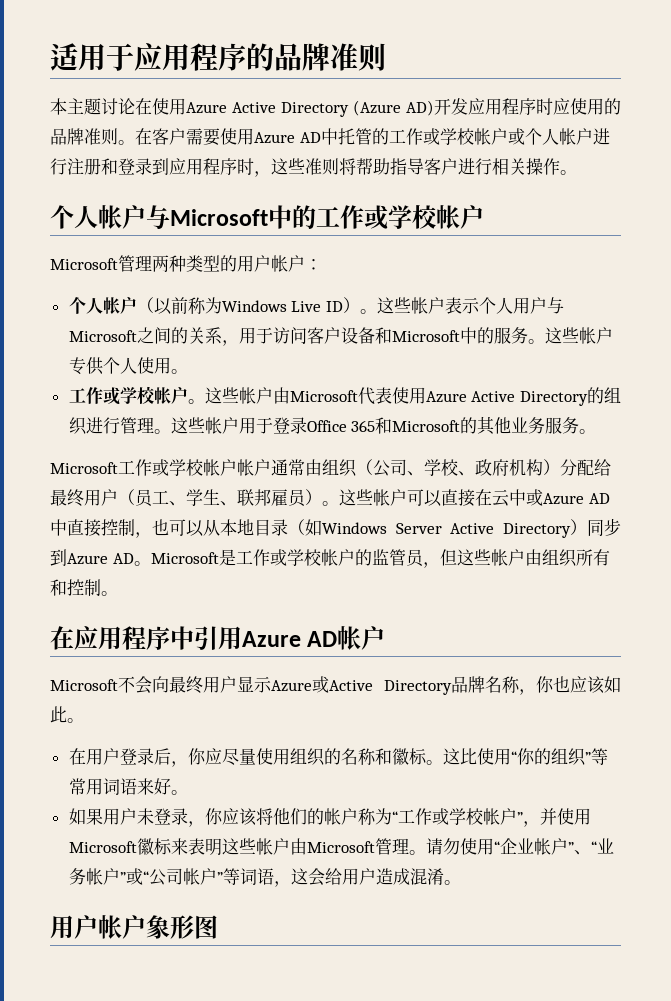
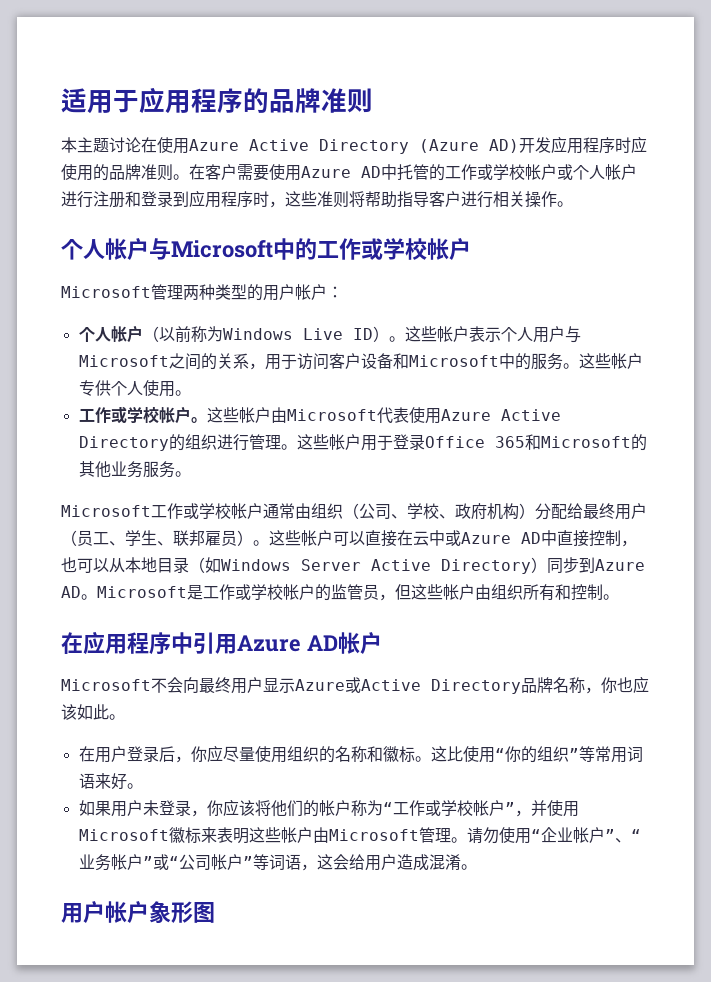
- Microsoft工作或学校帐户帐户通常由组织（公司、学校、政府机构）分配给最终用户（员工、学生、联邦雇员）。
+ Microsoft工作或学校帐户通常由组织（公司、学校、政府机构）分配给最终用户（员工、学生、联邦雇员）。

